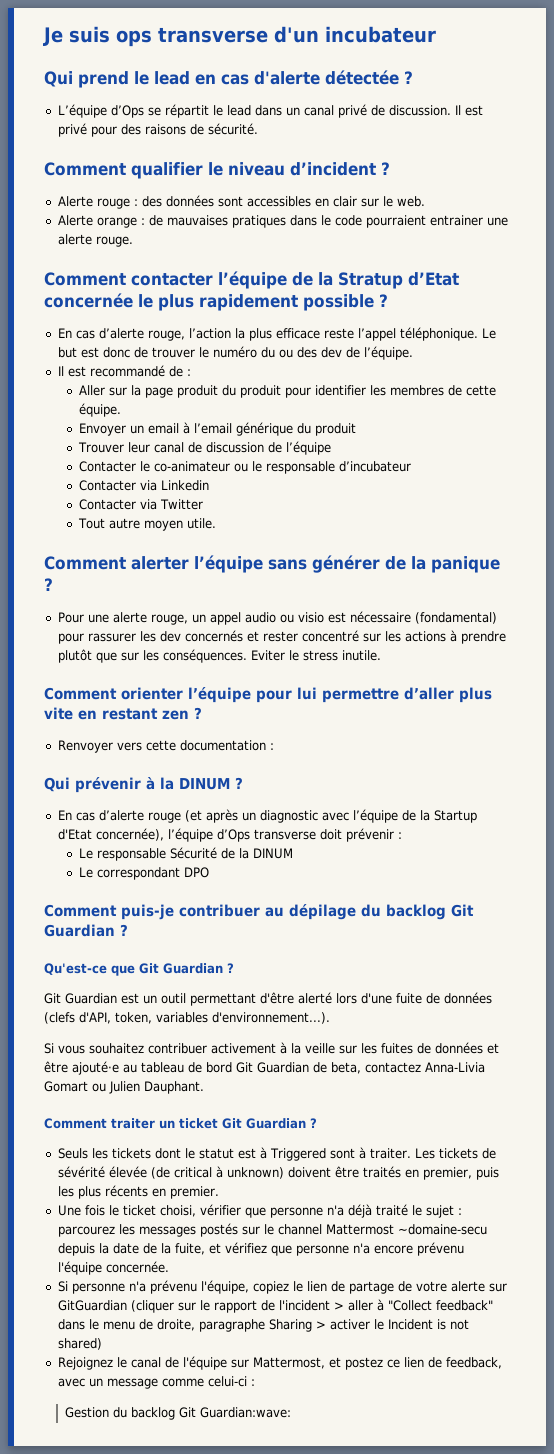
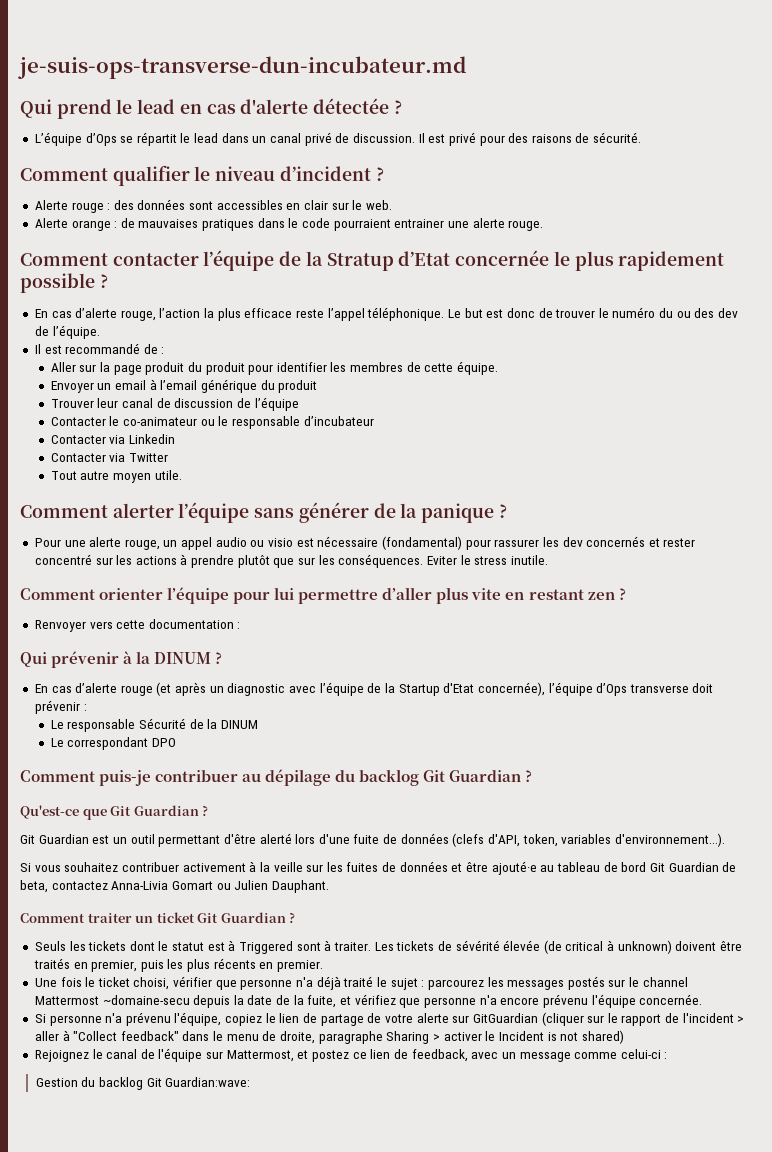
- Je suis ops transverse d'un incubateur
+ je-suis-ops-transverse-dun-incubateur.md

